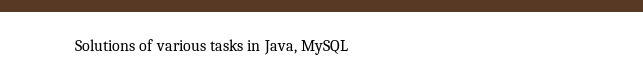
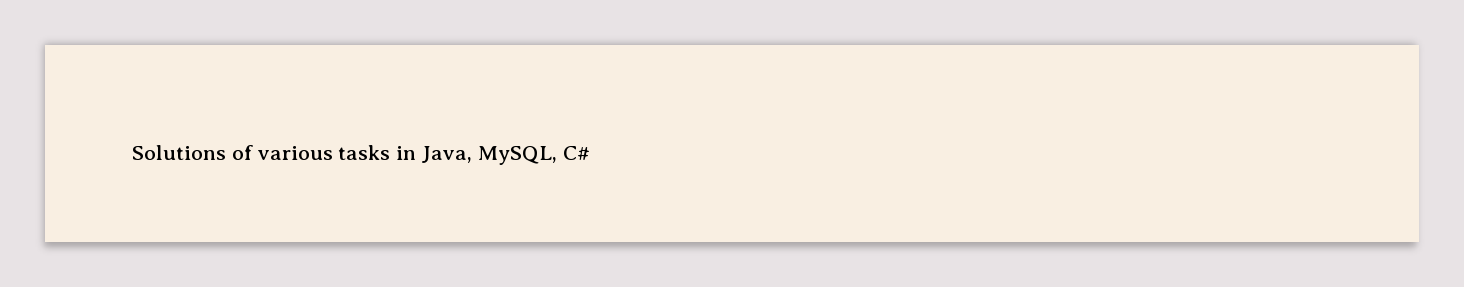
- Solutions of various tasks in Java, MySQL
+ Solutions of various tasks in Java, MySQL, C#

